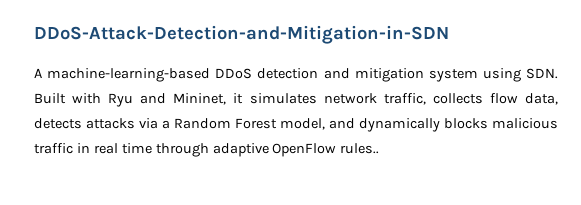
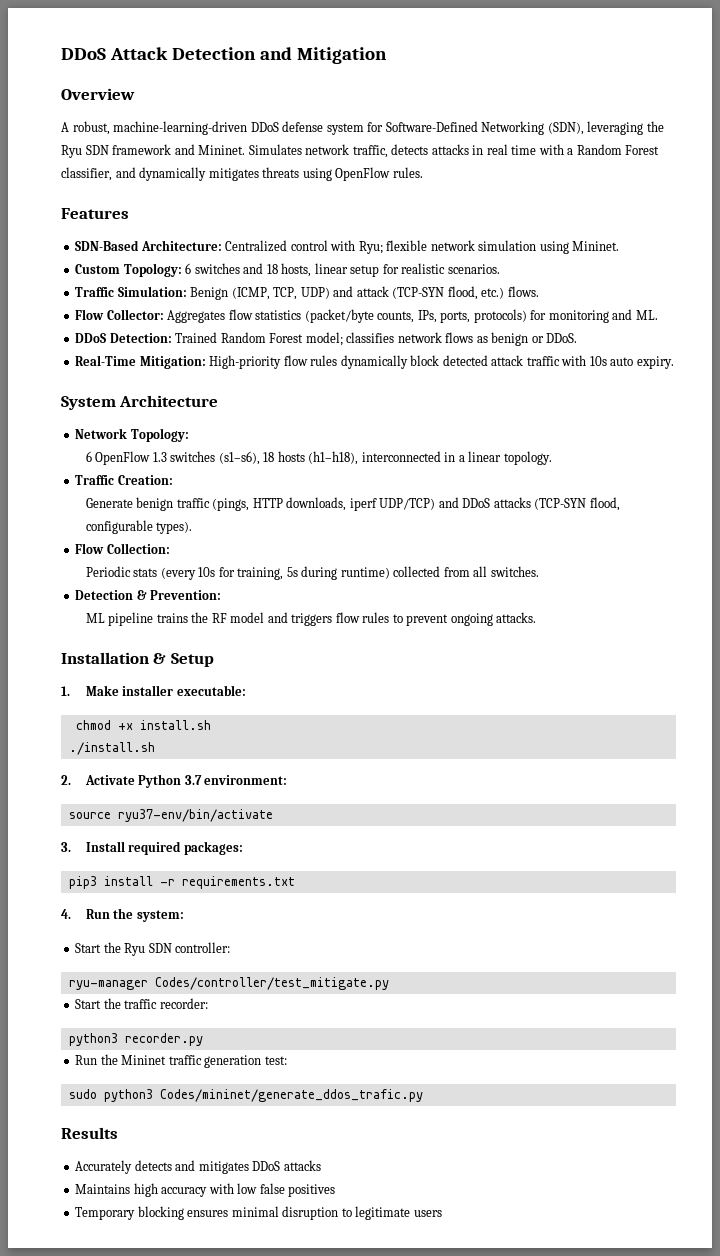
- DDoS-Attack-Detection-and-Mitigation-in-SDN
- A machine-learning-based DDoS detection and mitigation system using SDN. Built with Ryu and Mininet, it simulates network traffic, collects flow data, detects attacks via a Random Forest model, and dynamically blocks malicious traffic in real time through adaptive OpenFlow rules..
+ DDoS Attack Detection and Mitigation
+ Overview
+ A robust, machine-learning-driven DDoS defense system for Software-Defined Networking (SDN), leveraging the Ryu SDN framework and Mininet. Simulates network traffic, detects attacks in real time with a Random Forest classifier, and dynamically mitigates threats using OpenFlow rules.
+ Features
+ SDN-Based Architecture: Centralized control with Ryu; flexible network simulation using Mininet.
+ Custom Topology: 6 switches and 18 hosts, linear setup for realistic scenarios.
+ Traffic Simulation: Benign (ICMP, TCP, UDP) and attack (TCP-SYN flood, etc.) flows.
+ Flow Collector: Aggregates flow statistics (packet/byte counts, IPs, ports, protocols) for monitoring and ML.
+ DDoS Detection: Trained Random Forest model; classifies network flows as benign or DDoS.
+ Real-Time Mitigation: High-priority flow rules dynamically block detected attack traffic with 10s auto expiry.
+ System Architecture
+ Network Topology:
+ 6 OpenFlow 1.3 switches (s1–s6), 18 hosts (h1–h18), interconnected in a linear topology.
+ Traffic Creation:
+ Generate benign traffic (pings, HTTP downloads, iperf UDP/TCP) and DDoS attacks (TCP-SYN flood, configurable types).
+ Flow Collection:
+ Periodic stats (every 10s for training, 5s during runtime) collected from all switches.
+ Detection & Prevention:
+ ML pipeline trains the RF model and triggers flow rules to prevent ongoing attacks.
+ Installation & Setup
+ 1. Make installer executable:
+ chmod +x install.sh
+ ./install.sh
+ 2. Activate Python 3.7 environment:
+ source ryu37-env/bin/activate
+ 3. Install required packages:
+ pip3 install -r requirements.txt
+ 4. Run the system:
+ Start the Ryu SDN controller:
+ ryu-manager Codes/controller/test_mitigate.py
+ Start the traffic recorder:
+ python3 recorder.py
+ Run the Mininet traffic generation test:
+ sudo python3 Codes/mininet/generate_ddos_trafic.py
+ Results
+ Accurately detects and mitigates DDoS attacks
+ Maintains high accuracy with low false positives
+ Temporary blocking ensures minimal disruption to legitimate users

